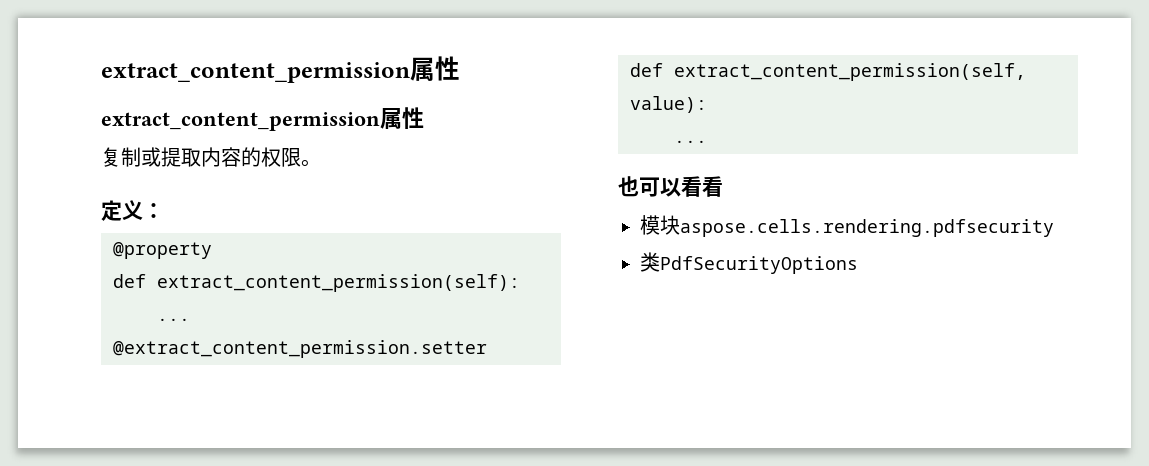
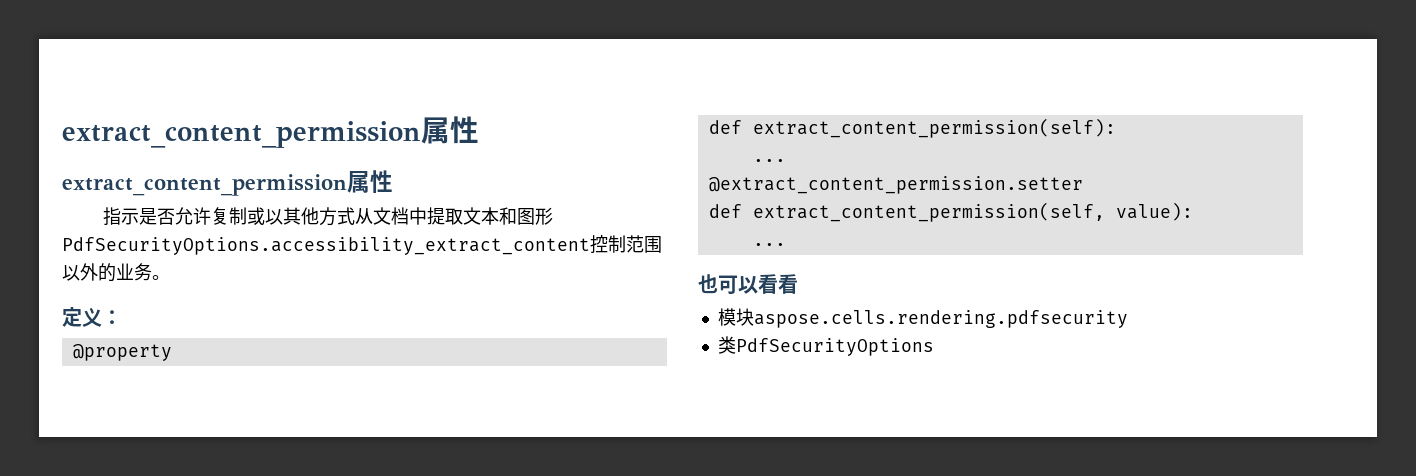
- 复制或提取内容的权限。
+ 指示是否允许复制或以其他方式从文档中提取文本和图形PdfSecurityOptions.accessibility_extract_content控制范围以外的业务。

